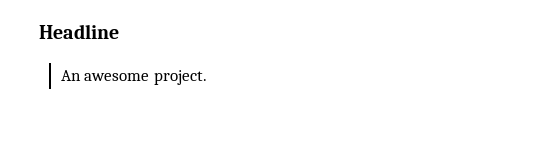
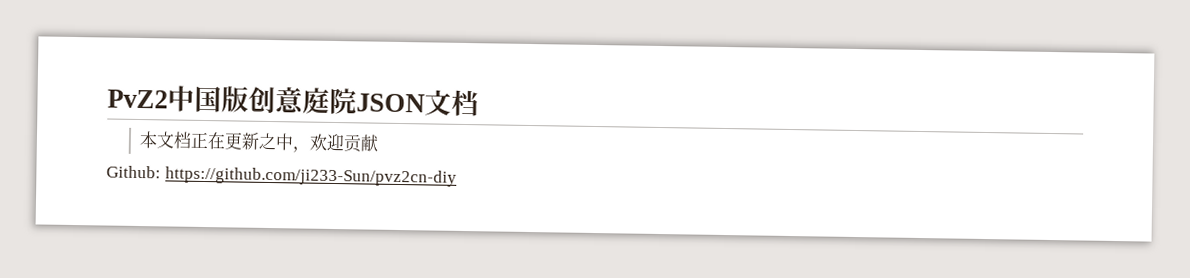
- Headline
- An awesome project.
+ PvZ2中国版创意庭院JSON文档
+ 本文档正在更新之中，欢迎贡献
+ Github: https://github.com/ji233-Sun/pvz2cn-diy

